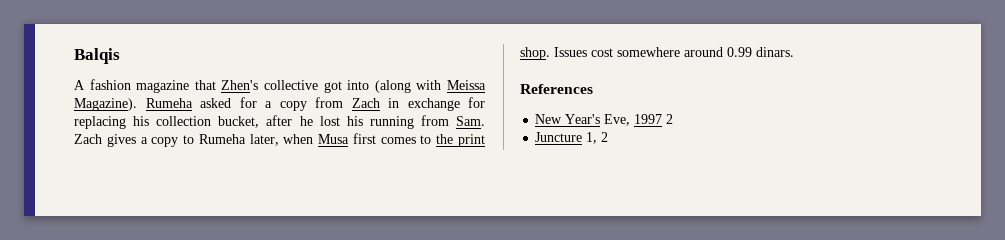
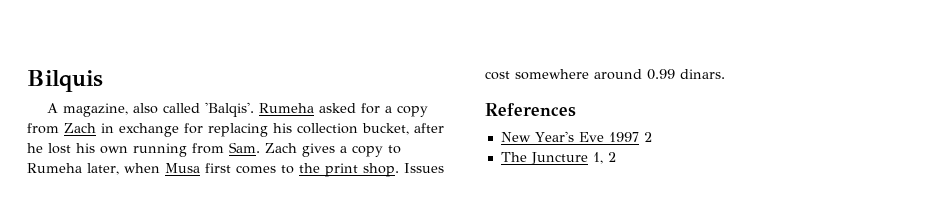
- Balqis
+ Bilquis
- A fashion magazine that Zhen's collective got into (along with Meissa Magazine).
+ A magazine, also called 'Balqis'.
- Rumeha asked for a copy from Zach in exchange for replacing his collection bucket, after he lost his running from Sam. Zach gives a copy to Rumeha later, when Musa first comes to the print shop.
+ Rumeha asked for a copy from Zach in exchange for replacing his collection bucket, after he lost his own running from Sam. Zach gives a copy to Rumeha later, when Musa first comes to the print shop.
- New Year's Eve, 1997 2
+ New Year's Eve 1997 2
- Juncture 1, 2
+ The Juncture 1, 2

